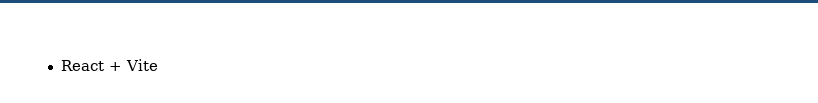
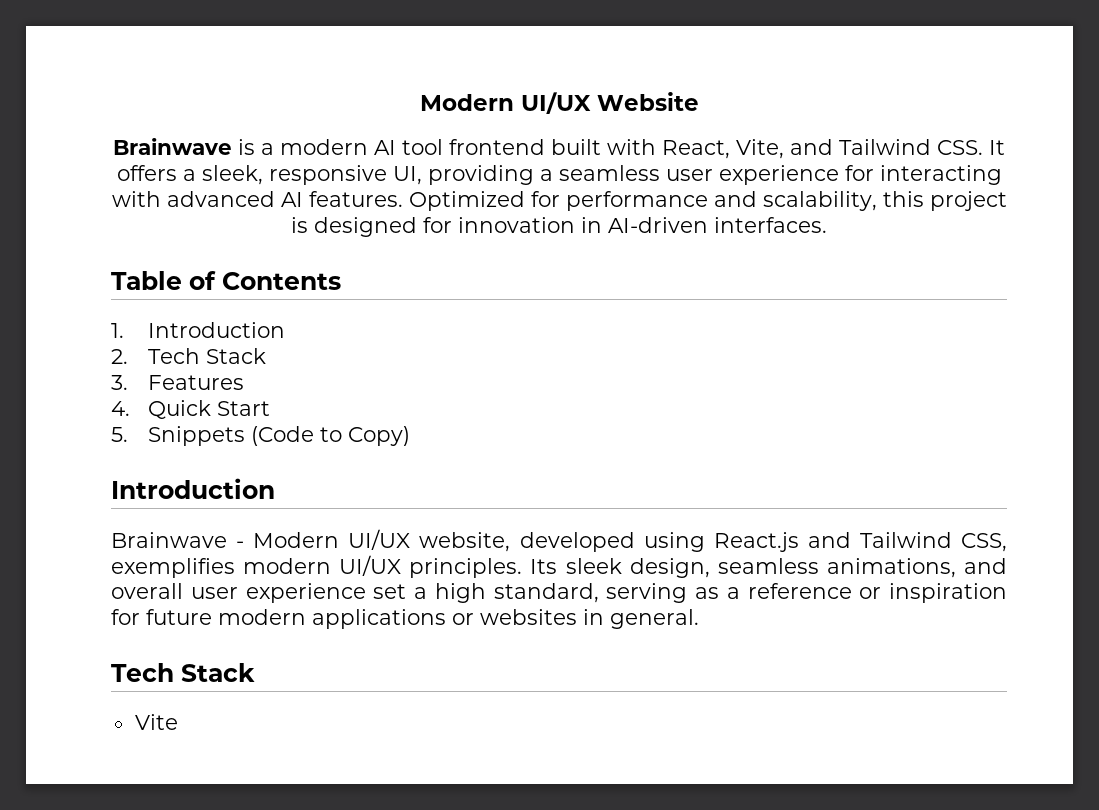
- React + Vite
+ Modern UI/UX Website
+ Brainwave is a modern AI tool frontend built with React, Vite, and Tailwind CSS. It offers a sleek, responsive UI, providing a seamless user experience for interacting with advanced AI features. Optimized for performance and scalability, this project is designed for innovation in AI-driven interfaces.
+ Table of Contents
+ 1. Introduction
+ 2. Tech Stack
+ 3. Features
+ 4. Quick Start
+ 5. Snippets (Code to Copy)
+ Introduction
+ Brainwave - Modern UI/UX website, developed using React.js and Tailwind CSS, exemplifies modern UI/UX principles. Its sleek design, seamless animations, and overall user experience set a high standard, serving as a reference or inspiration for future modern applications or websites in general.
+ Tech Stack
+ Vite

